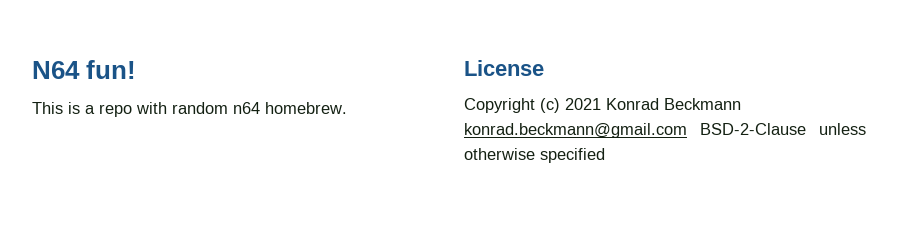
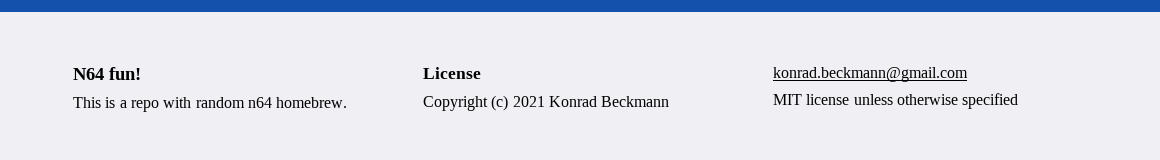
- Copyright (c) 2021 Konrad Beckmann konrad.beckmann@gmail.com BSD-2-Clause unless otherwise specified
+ Copyright (c) 2021 Konrad Beckmann konrad.beckmann@gmail.com
+ MIT license unless otherwise specified

